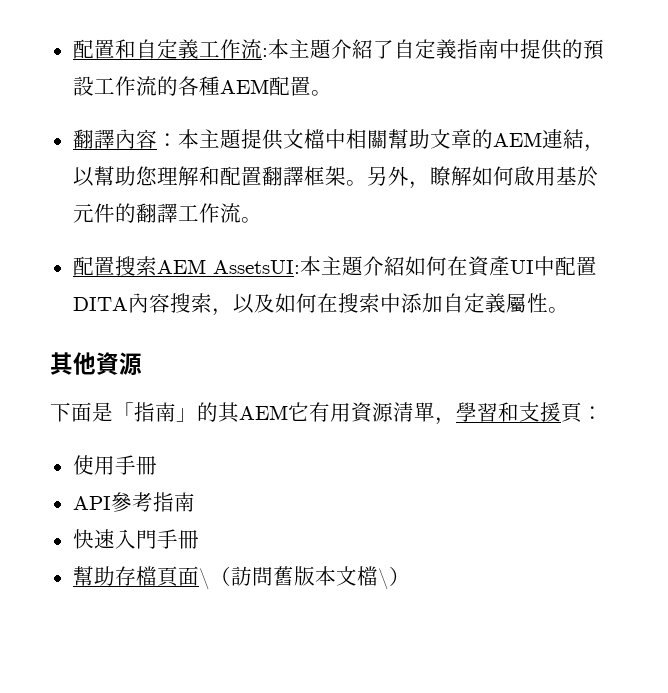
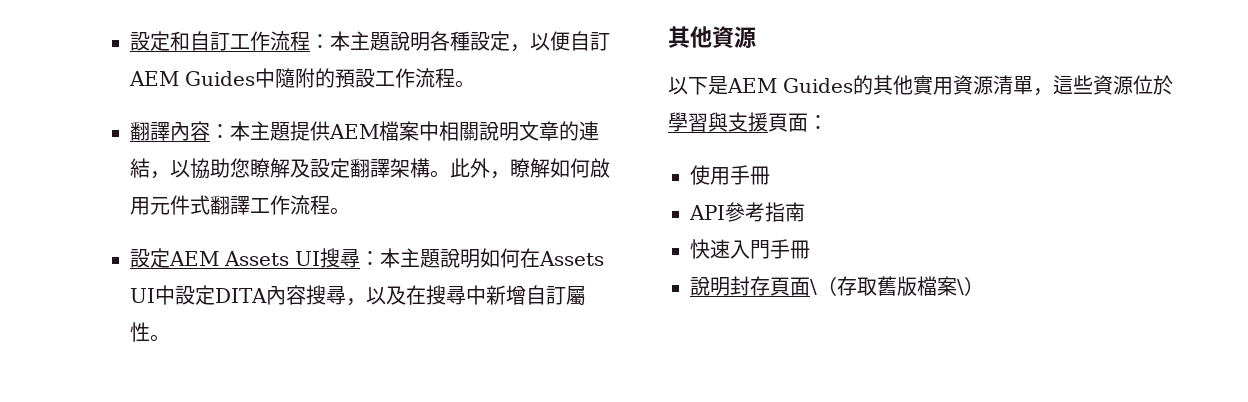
- 配置和自定義工作流:本主題介紹了自定義指南中提供的預設工作流的各種AEM配置。
+ 設定和自訂工作流程：本主題說明各種設定，以便自訂AEM Guides中隨附的預設工作流程。
- 翻譯內容：本主題提供文檔中相關幫助文章的AEM連結，以幫助您理解和配置翻譯框架。另外，瞭解如何啟用基於元件的翻譯工作流。
- 配置搜索AEM AssetsUI:本主題介紹如何在資產UI中配置DITA內容搜索，以及如何在搜索中添加自定義屬性。
+ 翻譯內容：本主題提供AEM檔案中相關說明文章的連結，以協助您瞭解及設定翻譯架構。此外，瞭解如何啟用元件式翻譯工作流程。
+ 設定AEM Assets UI搜尋：本主題說明如何在Assets UI中設定DITA內容搜尋，以及在搜尋中新增自訂屬性。
  其他資源
- 下面是「指南」的其AEM它有用資源清單，學習和支援頁：
+ 以下是AEM Guides的其他實用資源清單，這些資源位於學習與支援頁面：
- 幫助存檔頁面\（訪問舊版本文檔\）
+ 說明封存頁面\（存取舊版檔案\）

